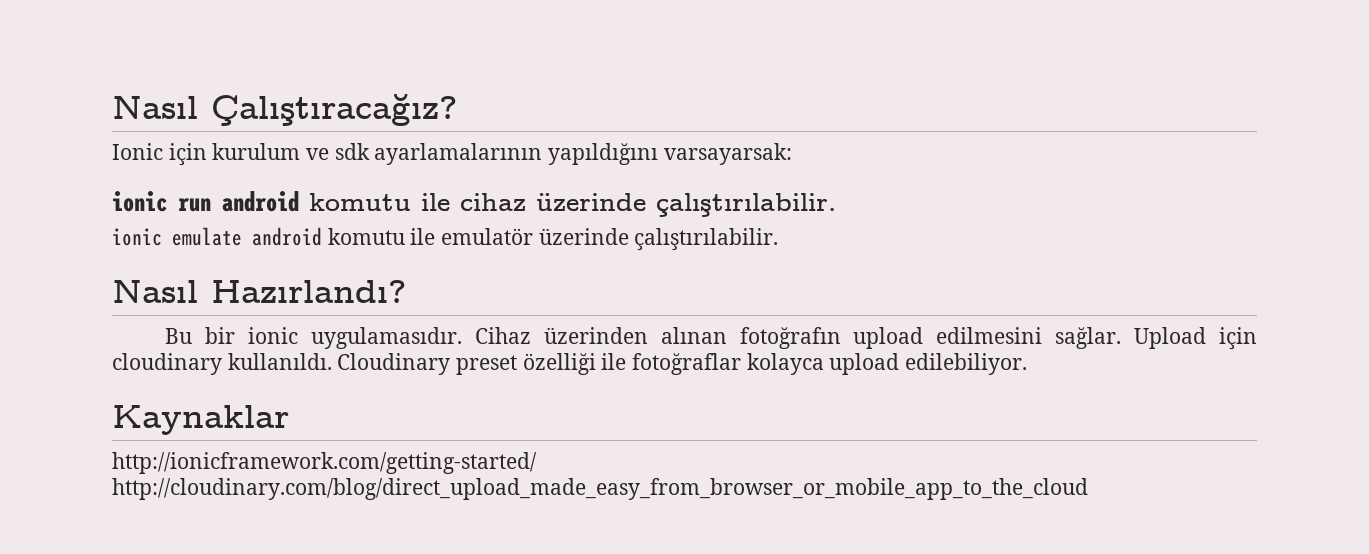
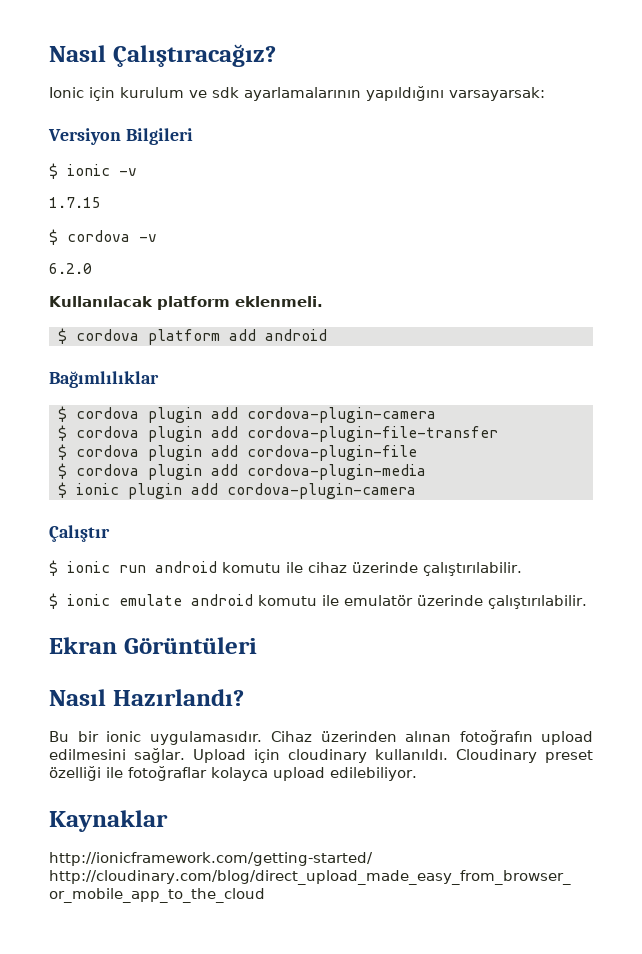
- ionic run android komutu ile cihaz üzerinde çalıştırılabilir.
+ Versiyon Bilgileri
+ $ ionic -v
+ 1.7.15
+ $ cordova -v
+ 6.2.0
+ Kullanılacak platform eklenmeli.
+ $ cordova platform add android
+ Bağımlılıklar
+ $ cordova plugin add cordova-plugin-camera
+ $ cordova plugin add cordova-plugin-file-transfer
+ $ cordova plugin add cordova-plugin-file
+ $ cordova plugin add cordova-plugin-media
+ $ ionic plugin add cordova-plugin-camera
+ Çalıştır
+ $ ionic run android komutu ile cihaz üzerinde çalıştırılabilir.
- ionic emulate android komutu ile emulatör üzerinde çalıştırılabilir.
+ $ ionic emulate android komutu ile emulatör üzerinde çalıştırılabilir.
+ Ekran Görüntüleri

